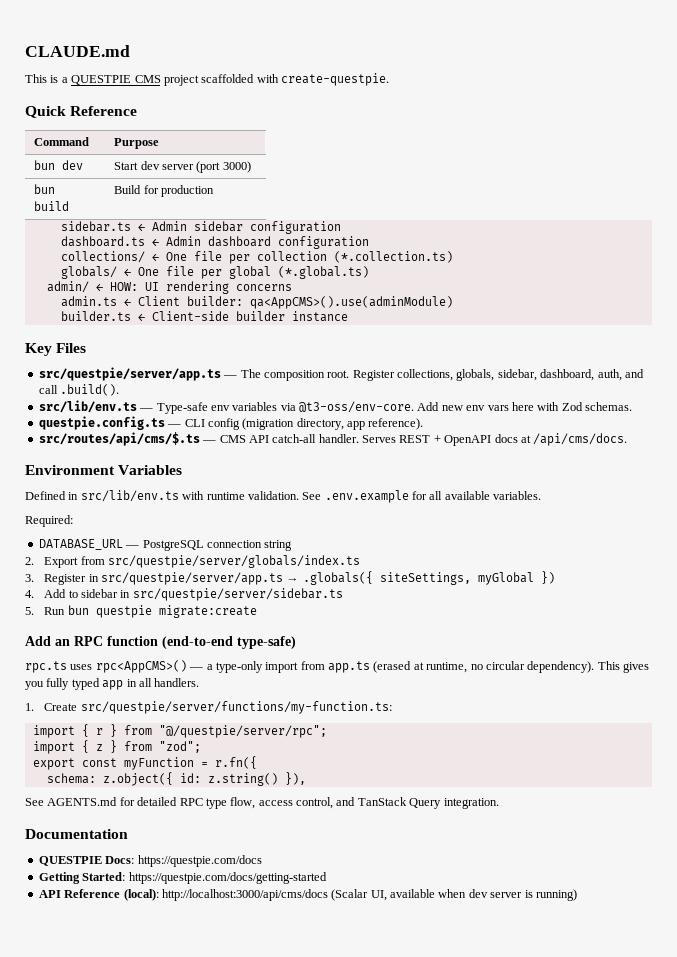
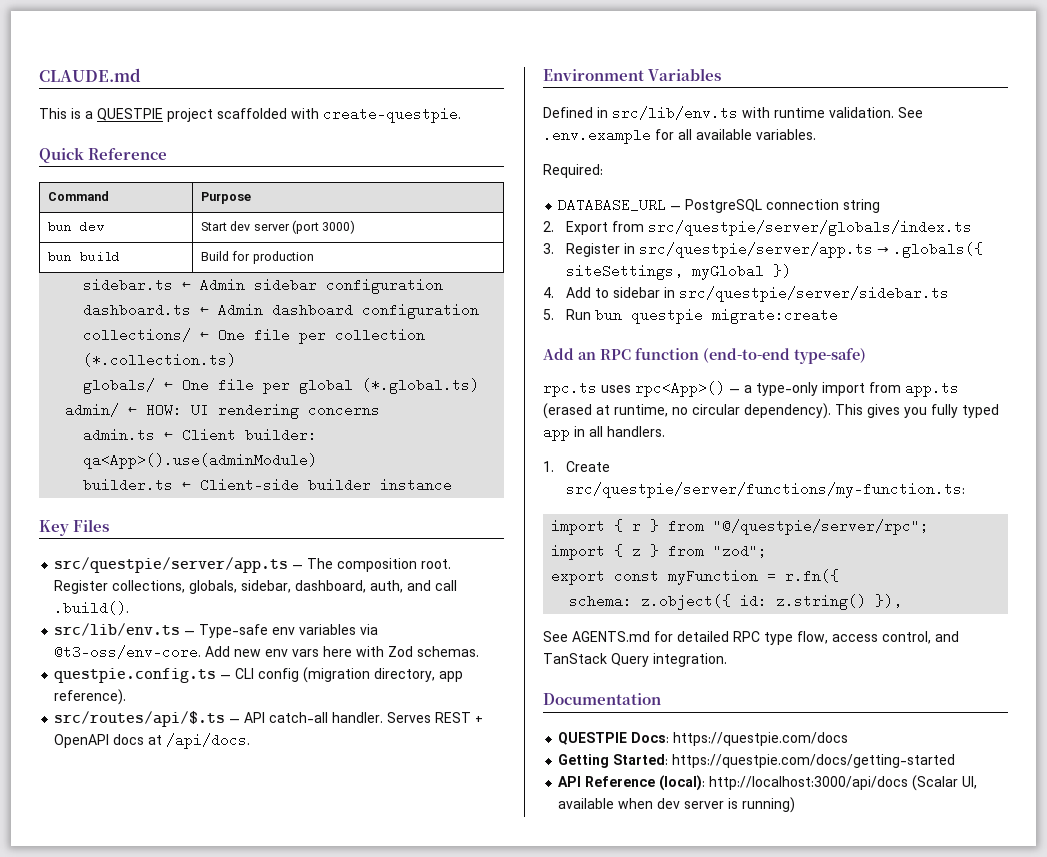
- This is a QUESTPIE CMS project scaffolded with create-questpie.
+ This is a QUESTPIE project scaffolded with create-questpie.
- admin.ts ← Client builder: qa<AppCMS>().use(adminModule)
+ admin.ts ← Client builder: qa<App>().use(adminModule)
- src/routes/api/cms/$.ts — CMS API catch-all handler.
+ src/routes/api/$.ts — API catch-all handler.
- Serves REST + OpenAPI docs at /api/cms/docs.
+ Serves REST + OpenAPI docs at /api/docs.
- rpc.ts uses rpc<AppCMS>() — a type-only import from app.ts (erased at runtime, no circular dependency).
+ rpc.ts uses rpc<App>() — a type-only import from app.ts (erased at runtime, no circular dependency).
- API Reference (local): http://localhost:3000/api/cms/docs (Scalar UI, available when dev server is running)
+ API Reference (local): http://localhost:3000/api/docs (Scalar UI, available when dev server is running)

